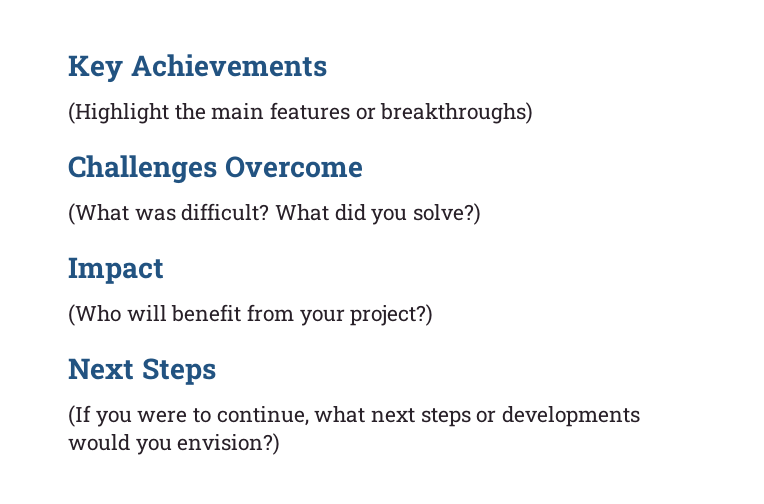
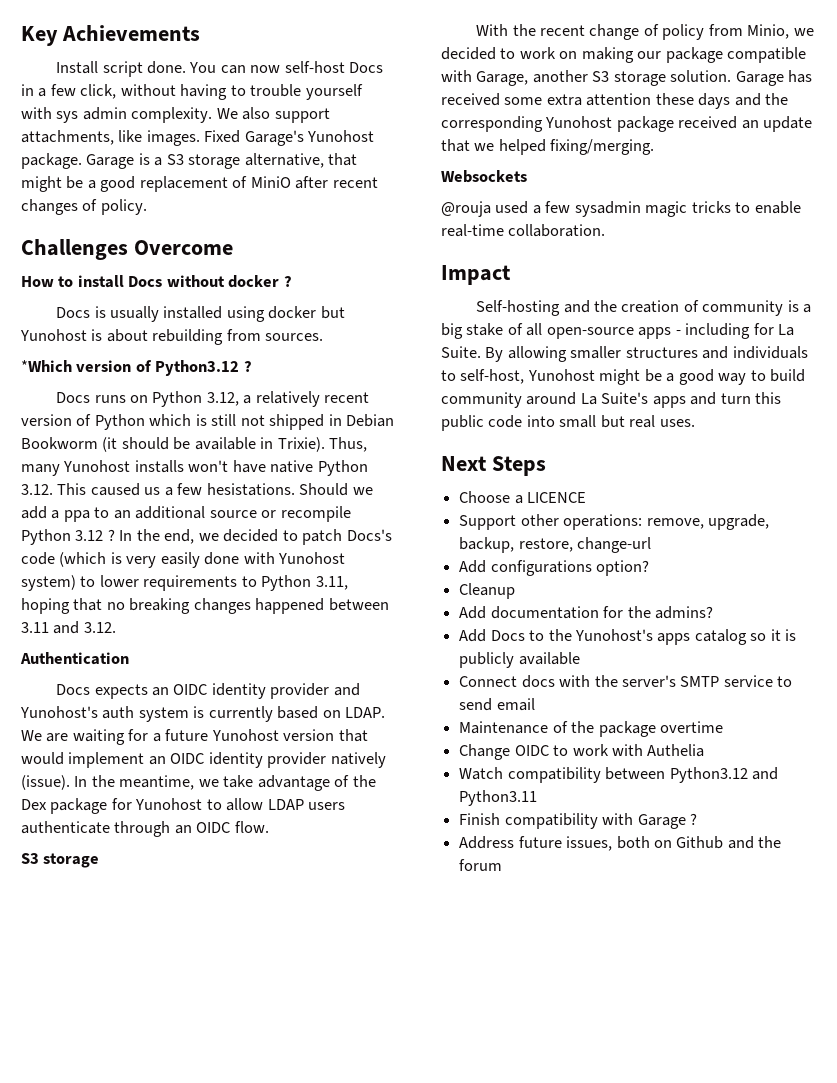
- (Highlight the main features or breakthroughs)
+ Install script done. You can now self-host Docs in a few click, without having to trouble yourself with sys admin complexity. We also support attachments, like images. Fixed Garage's Yunohost package. Garage is a S3 storage alternative, that might be a good replacement of MiniO after recent changes of policy.
  Challenges Overcome
- (What was difficult? What did you solve?)
+ How to install Docs without docker ?
+ Docs is usually installed using docker but Yunohost is about rebuilding from sources.
+ *Which version of Python3.12 ?
+ Docs runs on Python 3.12, a relatively recent version of Python which is still not shipped in Debian Bookworm (it should be available in Trixie). Thus, many Yunohost installs won't have native Python 3.12. This caused us a few hesistations. Should we add a ppa to an additional source or recompile Python 3.12 ? In the end, we decided to patch Docs's code (which is very easily done with Yunohost system) to lower requirements to Python 3.11, hoping that no breaking changes happened between 3.11 and 3.12.
+ Authentication
+ Docs expects an OIDC identity provider and Yunohost's auth system is currently based on LDAP. We are waiting for a future Yunohost version that would implement an OIDC identity provider natively (issue). In the meantime, we take advantage of the Dex package for Yunohost to allow LDAP users authenticate through an OIDC flow.
+ S3 storage
+ With the recent change of policy from Minio, we decided to work on making our package compatible with Garage, another S3 storage solution. Garage has received some extra attention these days and the corresponding Yunohost package received an update that we helped fixing/merging.
+ Websockets
+ @rouja used a few sysadmin magic tricks to enable real-time collaboration.
  Impact
- (Who will benefit from your project?)
+ Self-hosting and the creation of community is a big stake of all open-source apps - including for La Suite. By allowing smaller structures and individuals to self-host, Yunohost might be a good way to build community around La Suite's apps and turn this public code into small but real uses.
  Next Steps
- (If you were to continue, what next steps or developments would you envision?)
+ Choose a LICENCE
+ Support other operations: remove, upgrade, backup, restore, change-url
+ Add configurations option?
+ Cleanup
+ Add documentation for the admins?
+ Add Docs to the Yunohost's apps catalog so it is publicly available
+ Connect docs with the server's SMTP service to send email
+ Maintenance of the package overtime
+ Change OIDC to work with Authelia
+ Watch compatibility between Python3.12 and Python3.11
+ Finish compatibility with Garage ?
+ Address future issues, both on Github and the forum

